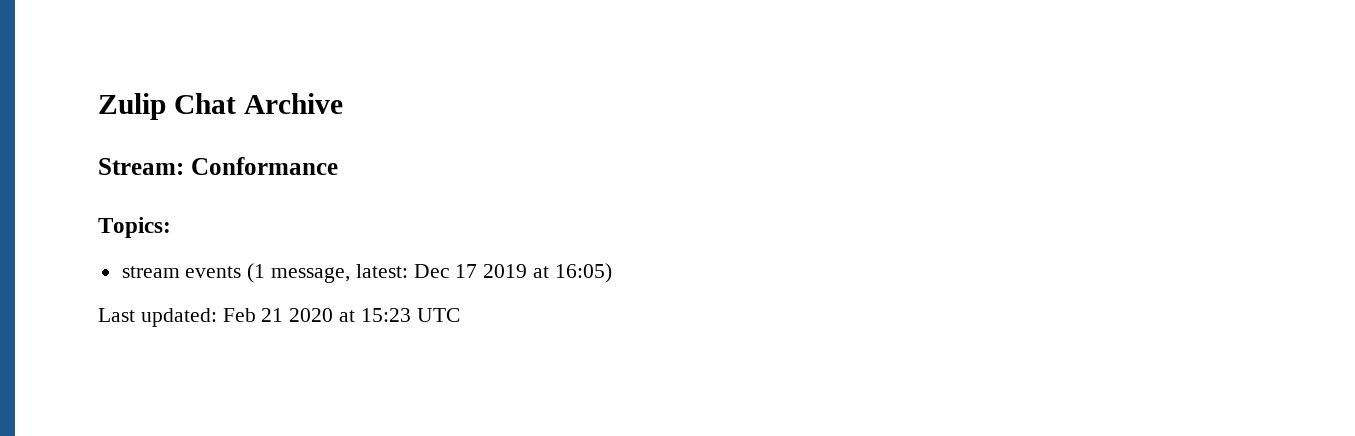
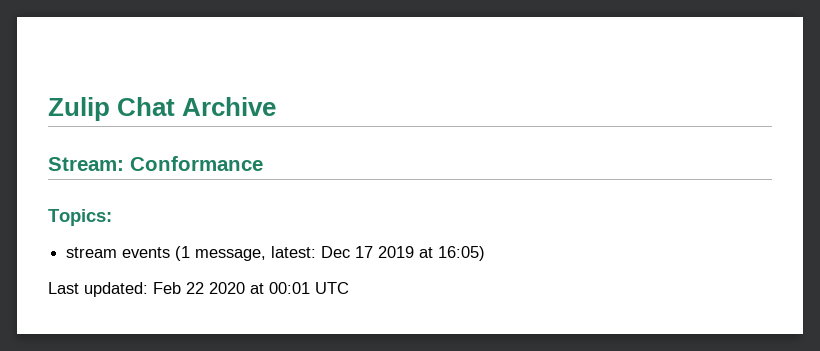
- Last updated: Feb 21 2020 at 15:23 UTC
+ Last updated: Feb 22 2020 at 00:01 UTC

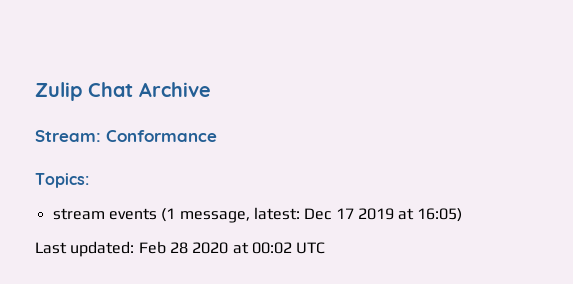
- Last updated: Feb 22 2020 at 00:01 UTC
+ Last updated: Feb 28 2020 at 00:02 UTC

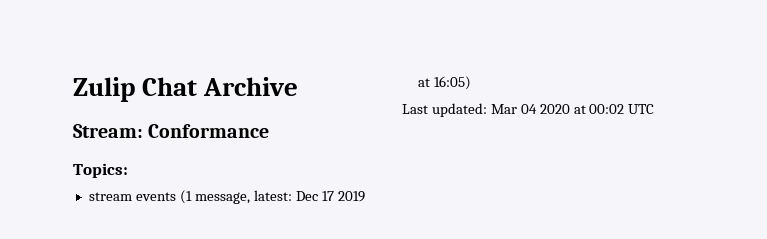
- Last updated: Feb 28 2020 at 00:02 UTC
+ Last updated: Mar 04 2020 at 00:02 UTC

